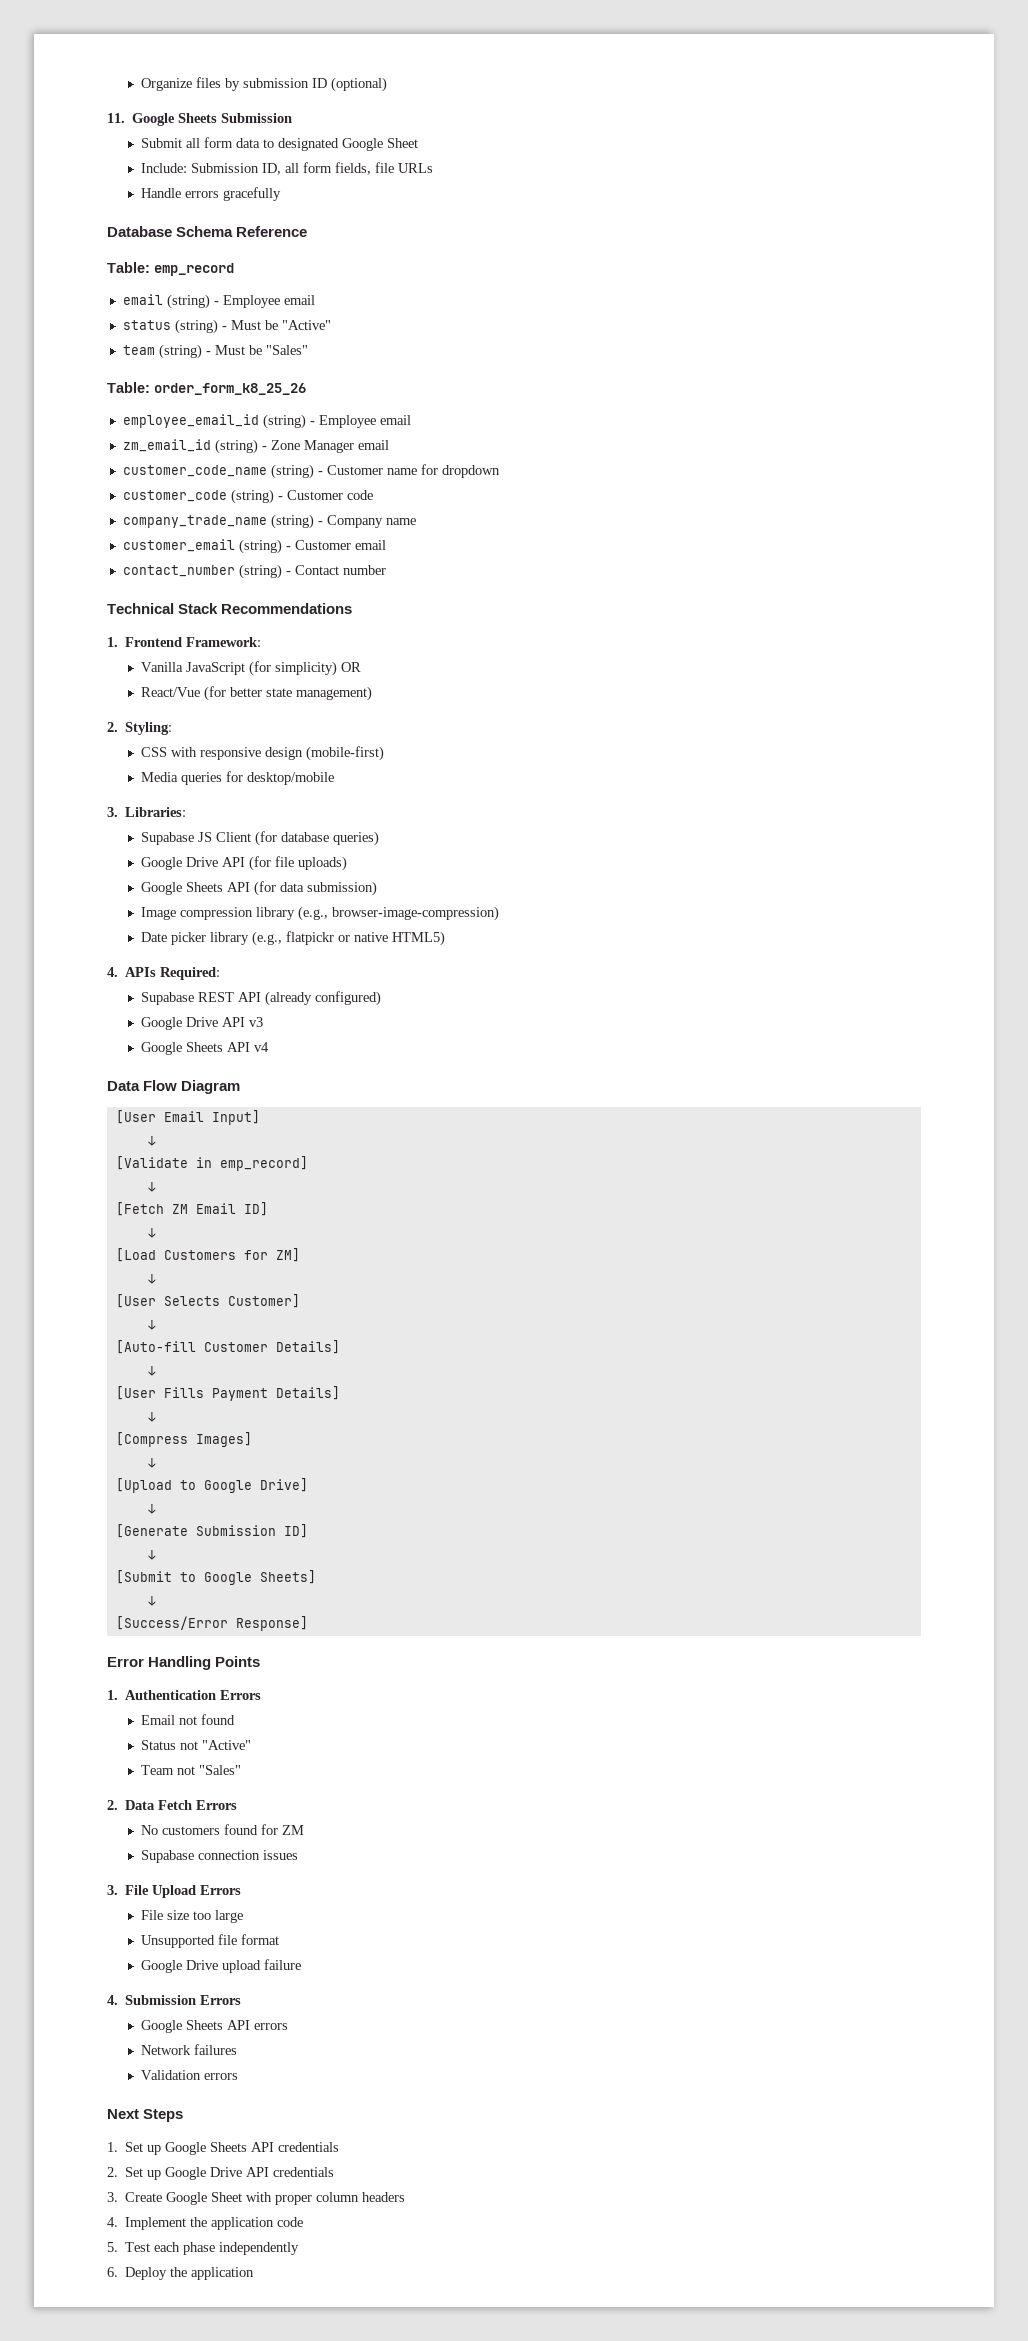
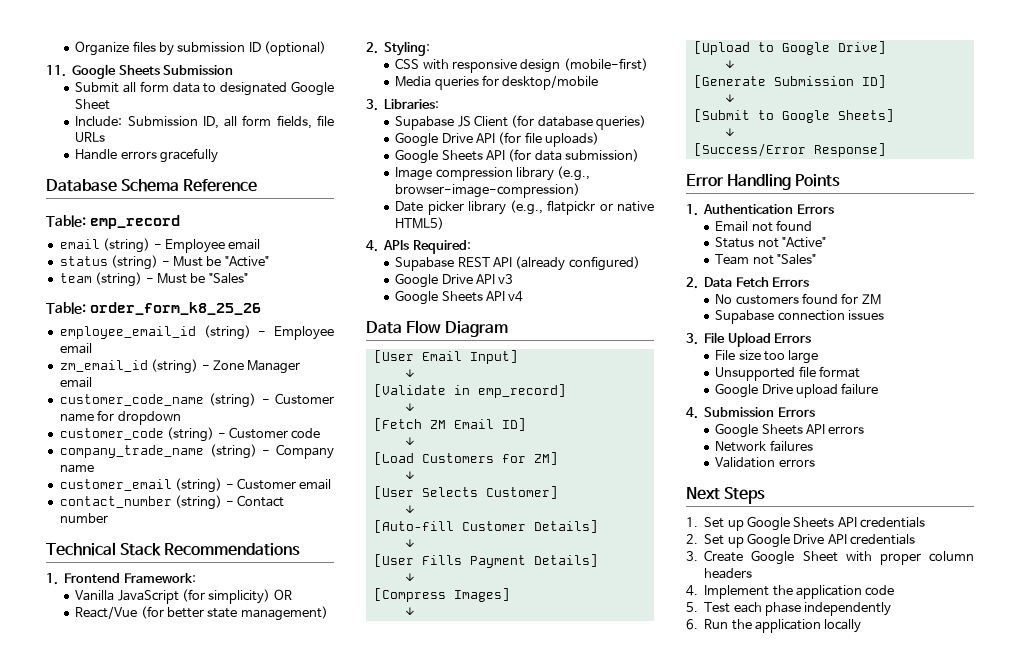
- 6. Deploy the application
+ 6. Run the application locally

